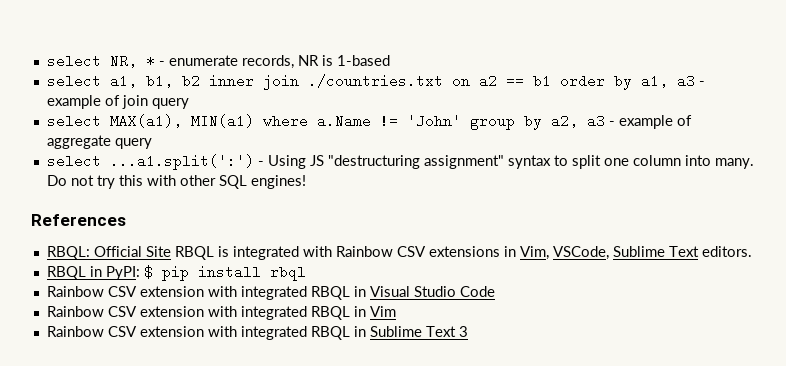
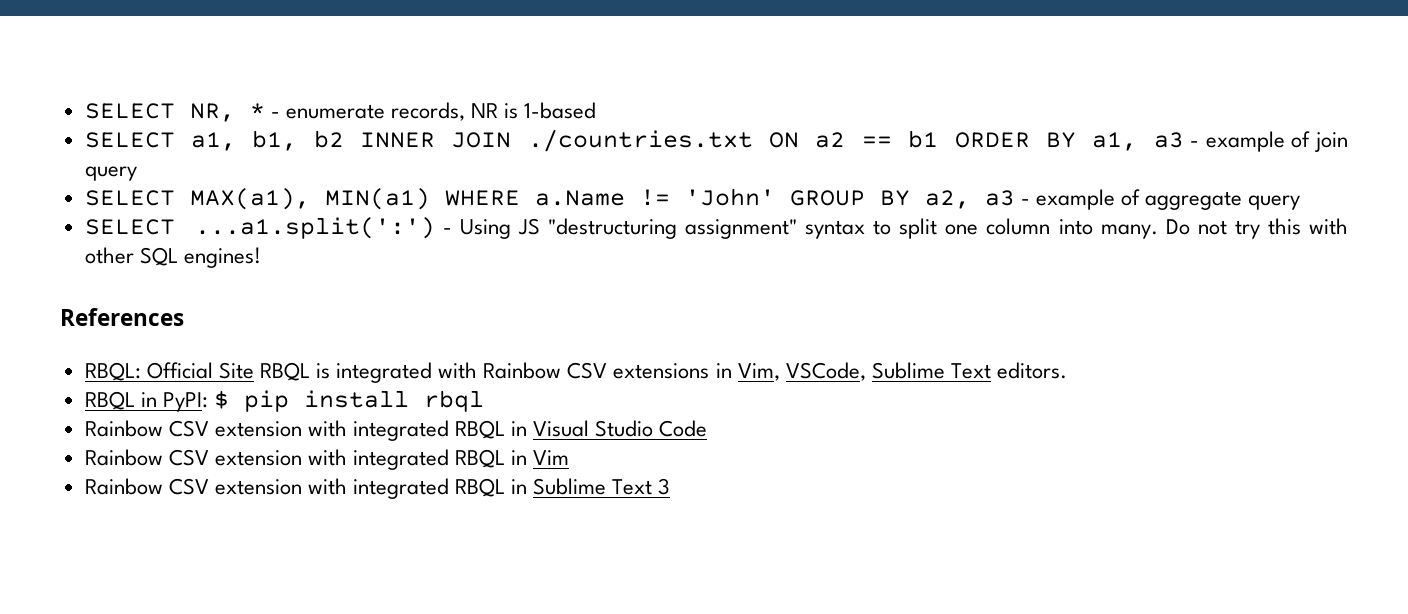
- select NR, * - enumerate records, NR is 1-based
+ SELECT NR, * - enumerate records, NR is 1-based
- select a1, b1, b2 inner join ./countries.txt on a2 == b1 order by a1, a3 - example of join query
+ SELECT a1, b1, b2 INNER JOIN ./countries.txt ON a2 == b1 ORDER BY a1, a3 - example of join query
- select MAX(a1), MIN(a1) where a.Name != 'John' group by a2, a3 - example of aggregate query
+ SELECT MAX(a1), MIN(a1) WHERE a.Name != 'John' GROUP BY a2, a3 - example of aggregate query
- select ...a1.split(':') - Using JS "destructuring assignment" syntax to split one column into many.
+ SELECT ...a1.split(':') - Using JS "destructuring assignment" syntax to split one column into many.

